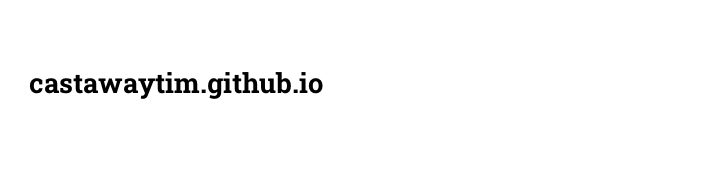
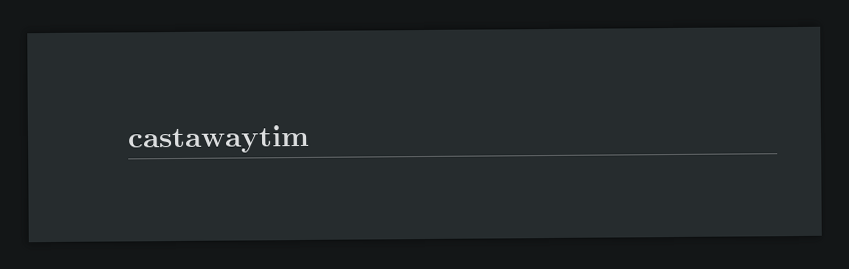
- castawaytim.github.io
+ castawaytim

